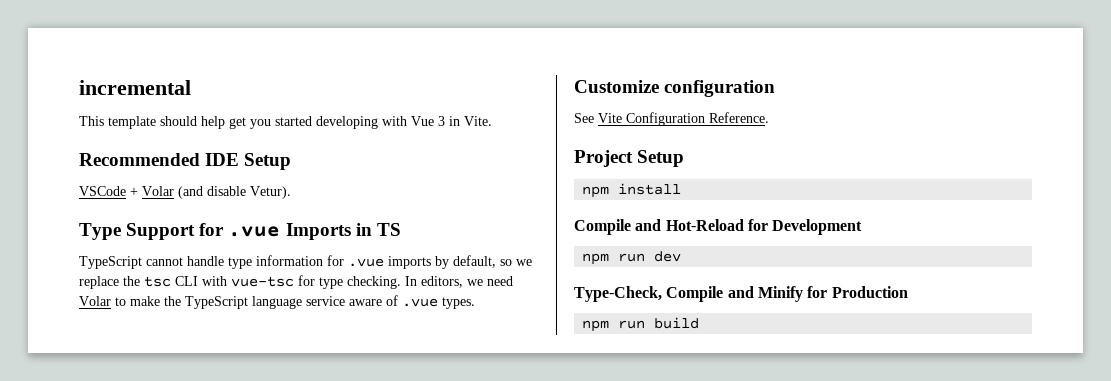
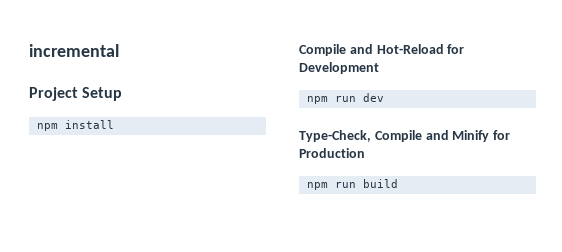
- This template should help get you started developing with Vue 3 in Vite.
- Recommended IDE Setup
- VSCode + Volar (and disable Vetur).
- Type Support for .vue Imports in TS
- TypeScript cannot handle type information for .vue imports by default, so we replace the tsc CLI with vue-tsc for type checking. In editors, we need Volar to make the TypeScript language service aware of .vue types.
- Customize configuration
- See Vite Configuration Reference.

